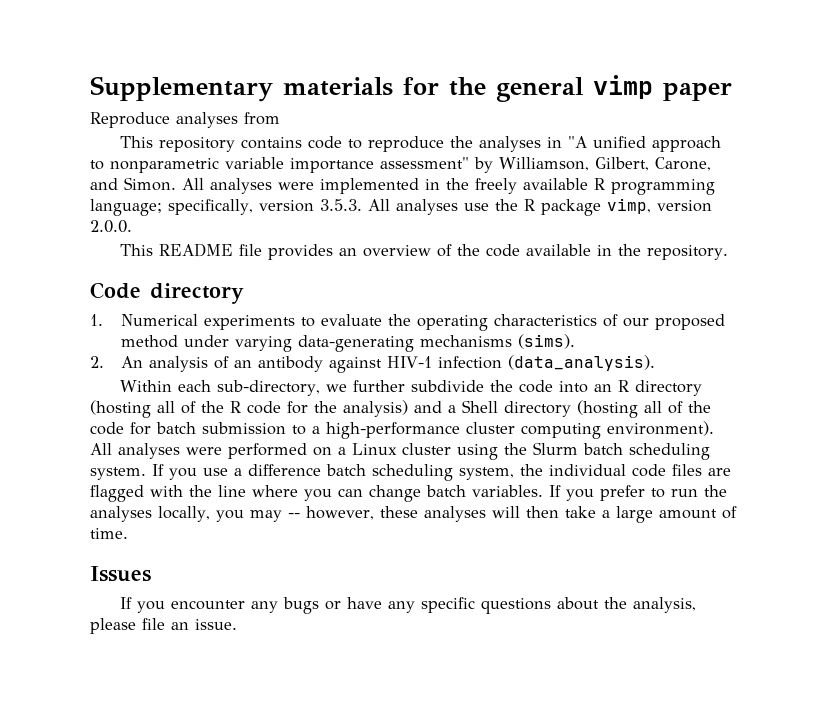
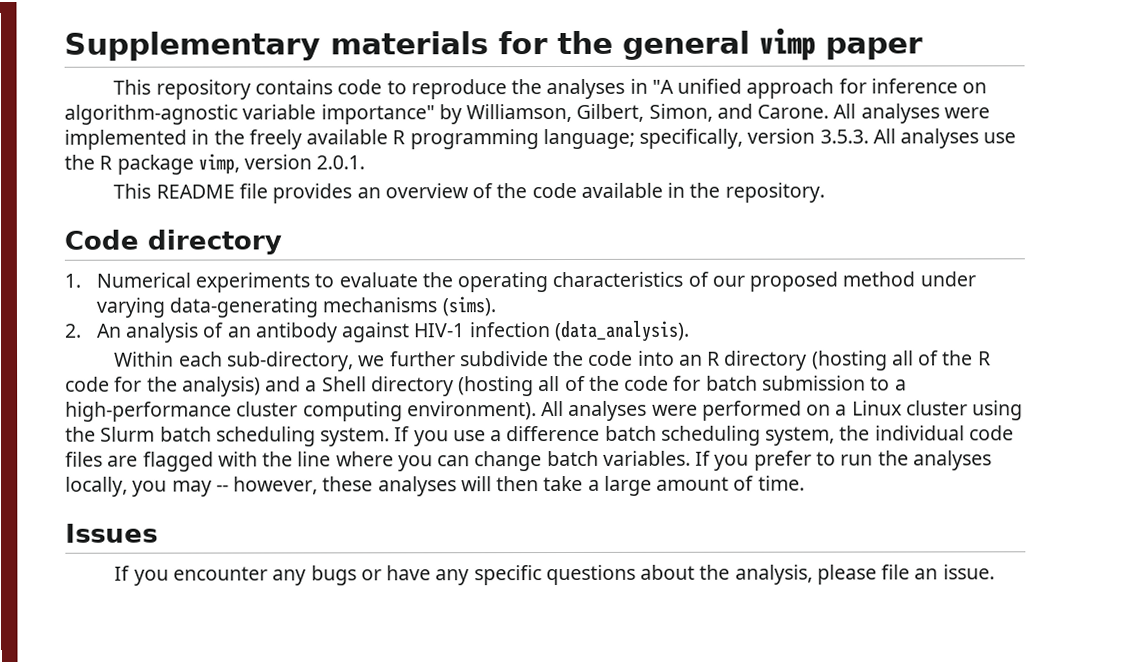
- Reproduce analyses from
- This repository contains code to reproduce the analyses in "A unified approach to nonparametric variable importance assessment" by Williamson, Gilbert, Carone, and Simon.
+ This repository contains code to reproduce the analyses in "A unified approach for inference on algorithm-agnostic variable importance" by Williamson, Gilbert, Simon, and Carone.
- All analyses were implemented in the freely available R programming language; specifically, version 3.5.3. All analyses use the R package vimp, version 2.0.0.
+ All analyses were implemented in the freely available R programming language; specifically, version 3.5.3. All analyses use the R package vimp, version 2.0.1.

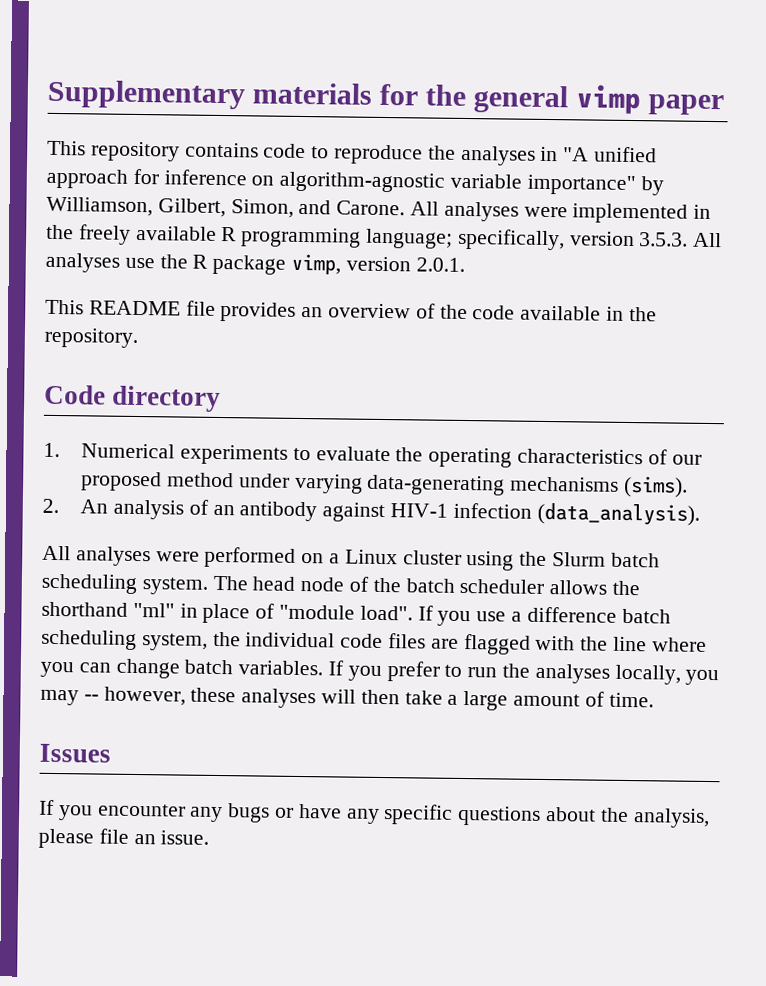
- Within each sub-directory, we further subdivide the code into an R directory (hosting all of the R code for the analysis) and a Shell directory (hosting all of the code for batch submission to a high-performance cluster computing environment).
+ The head node of the batch scheduler allows the shorthand "ml" in place of "module load".

